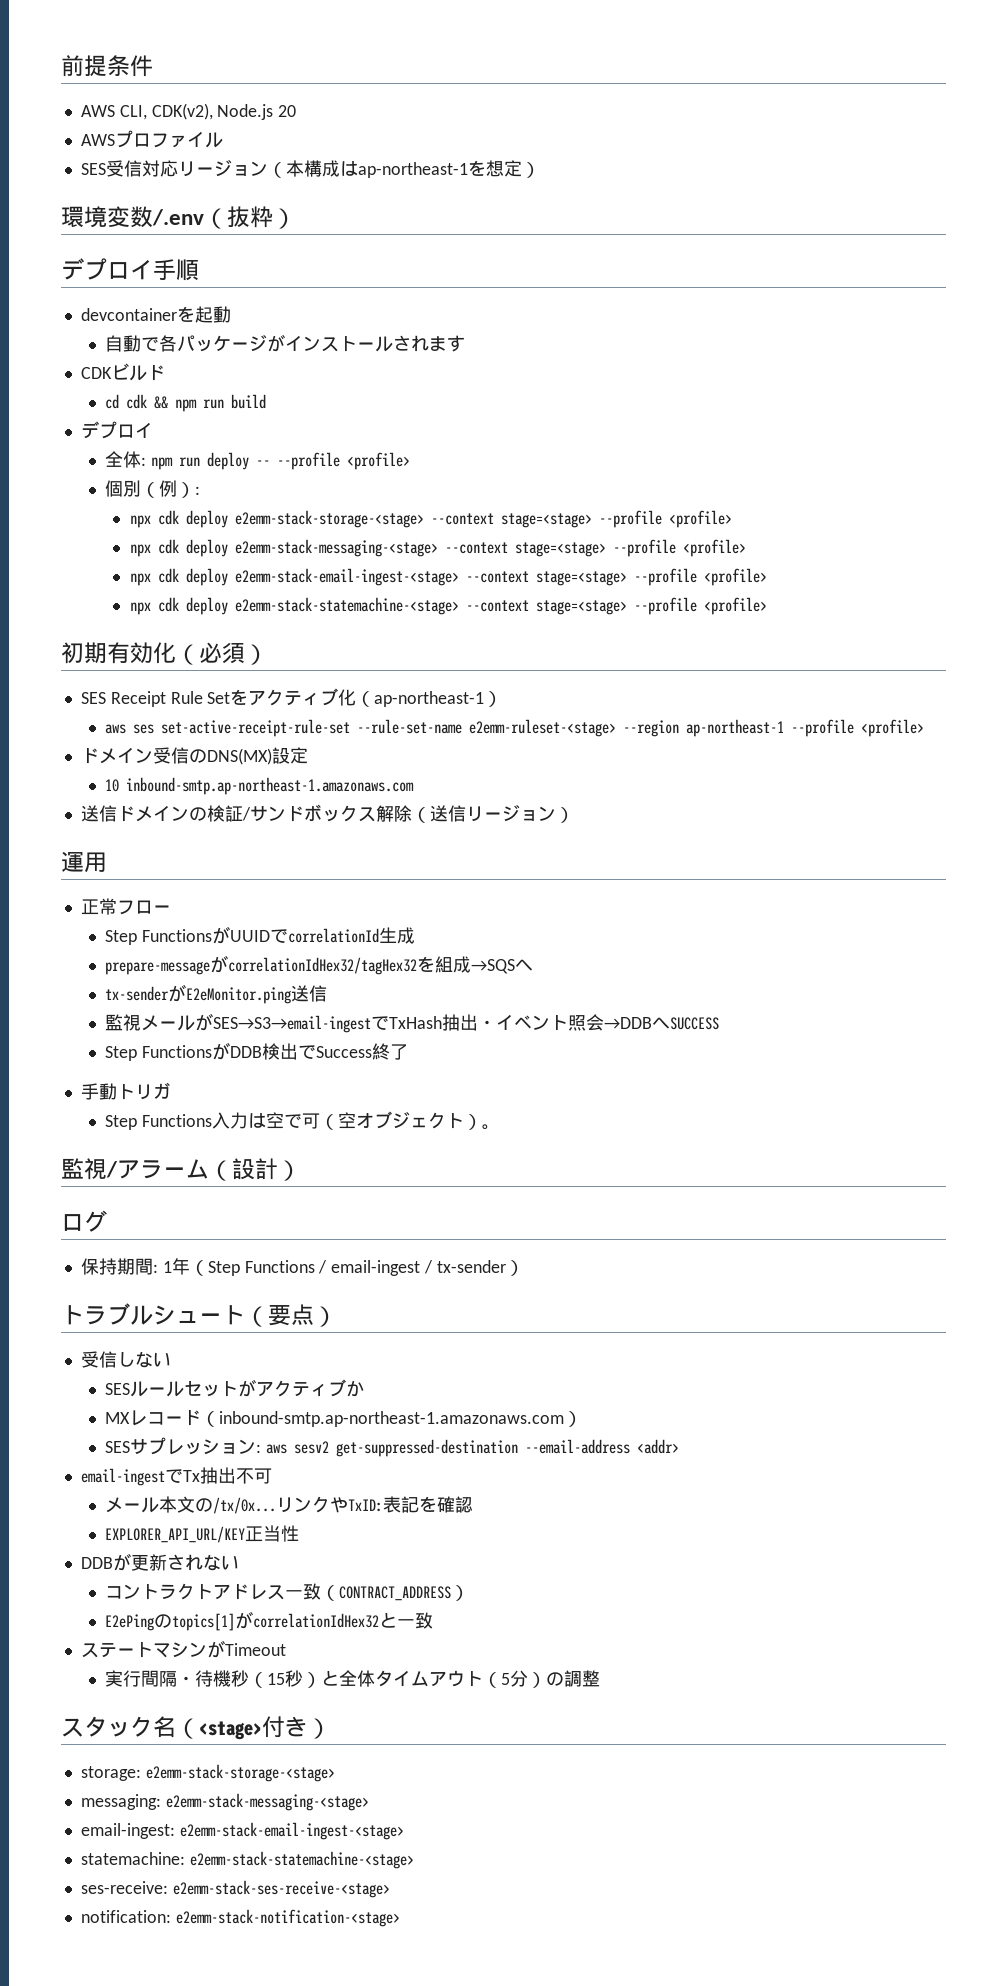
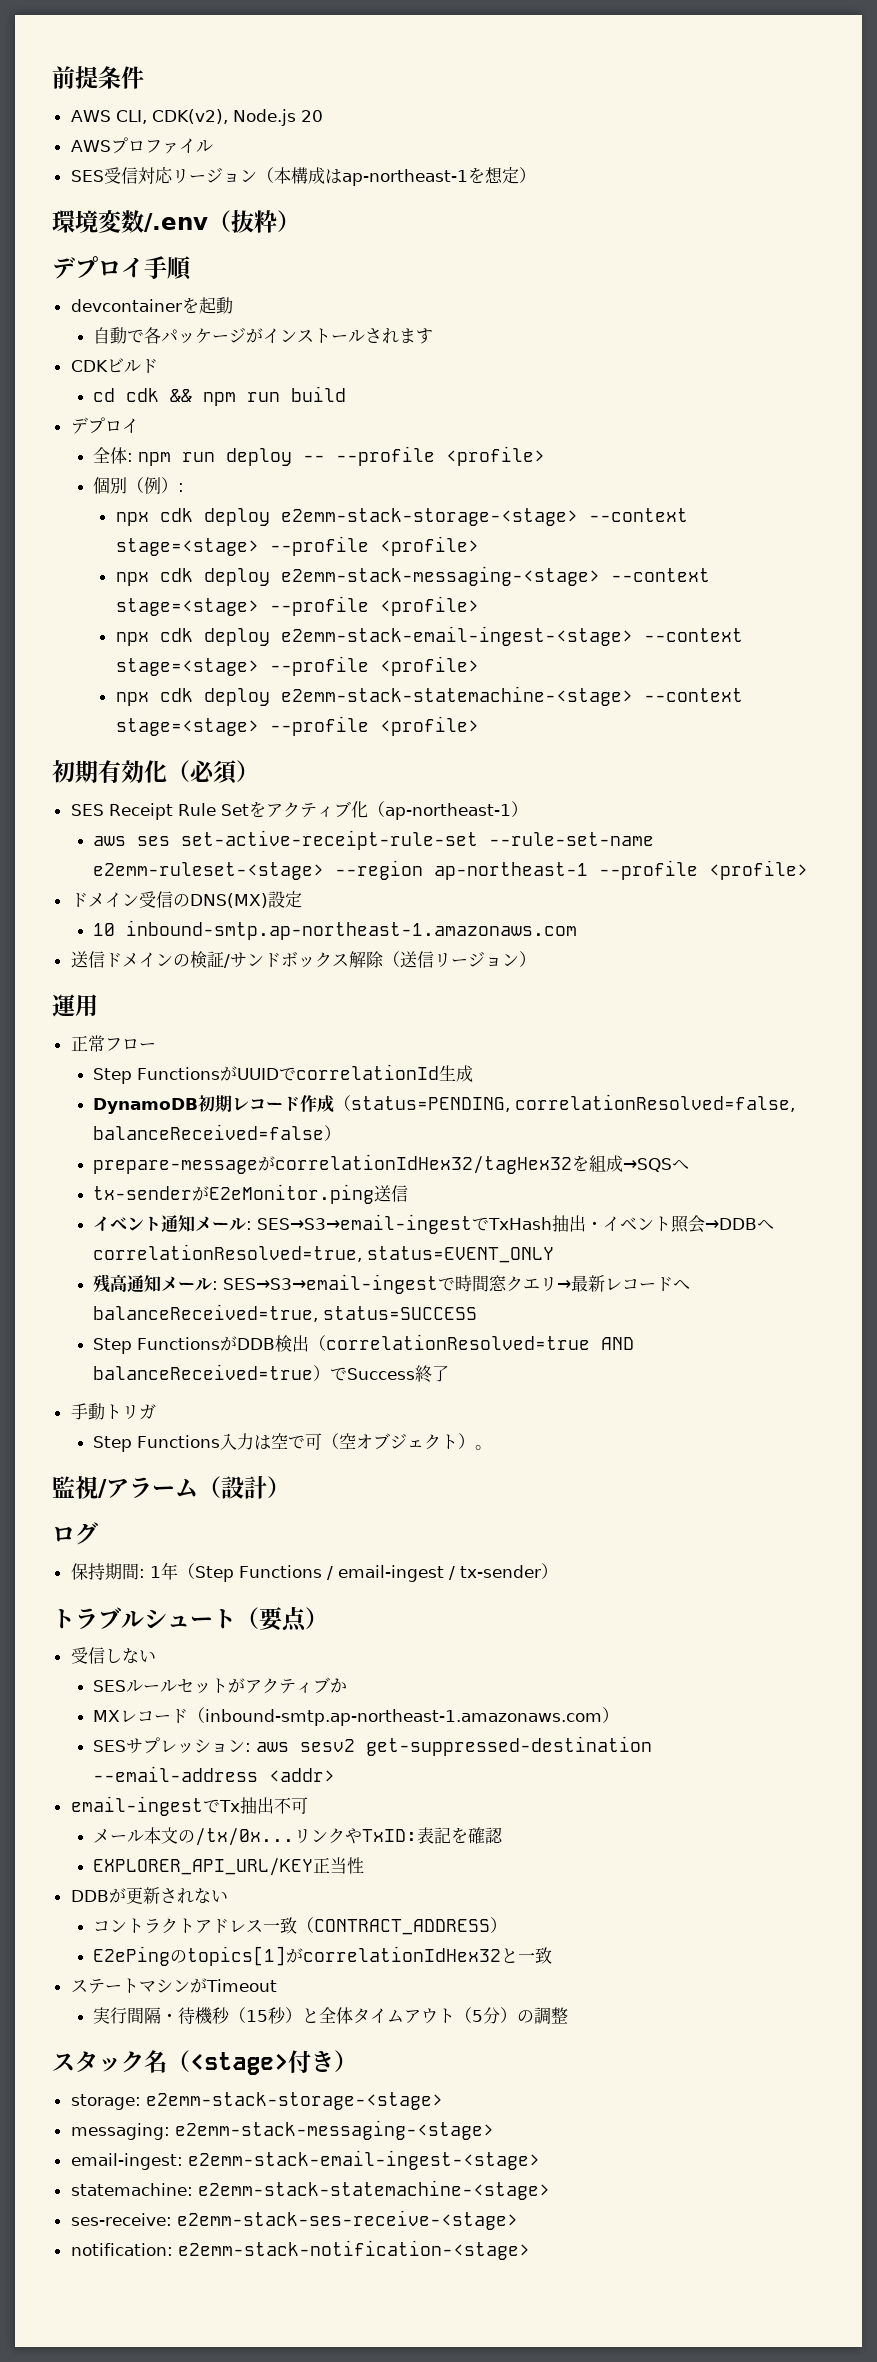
+ DynamoDB初期レコード作成（status=PENDING, correlationResolved=false, balanceReceived=false）
- 監視メールがSES→S3→email-ingestでTxHash抽出・イベント照会→DDBへSUCCESS
+ イベント通知メール: SES→S3→email-ingestでTxHash抽出・イベント照会→DDBへcorrelationResolved=true, status=EVENT_ONLY
+ 残高通知メール: SES→S3→email-ingestで時間窓クエリ→最新レコードへbalanceReceived=true, status=SUCCESS
- Step FunctionsがDDB検出でSuccess終了
+ Step FunctionsがDDB検出（correlationResolved=true AND balanceReceived=true）でSuccess終了

